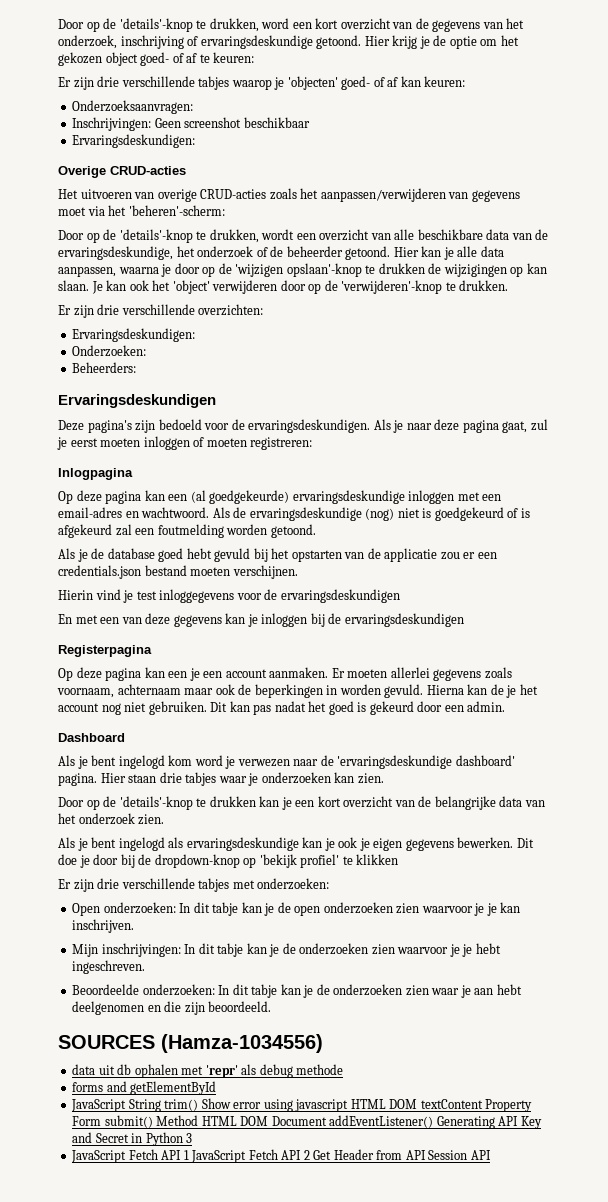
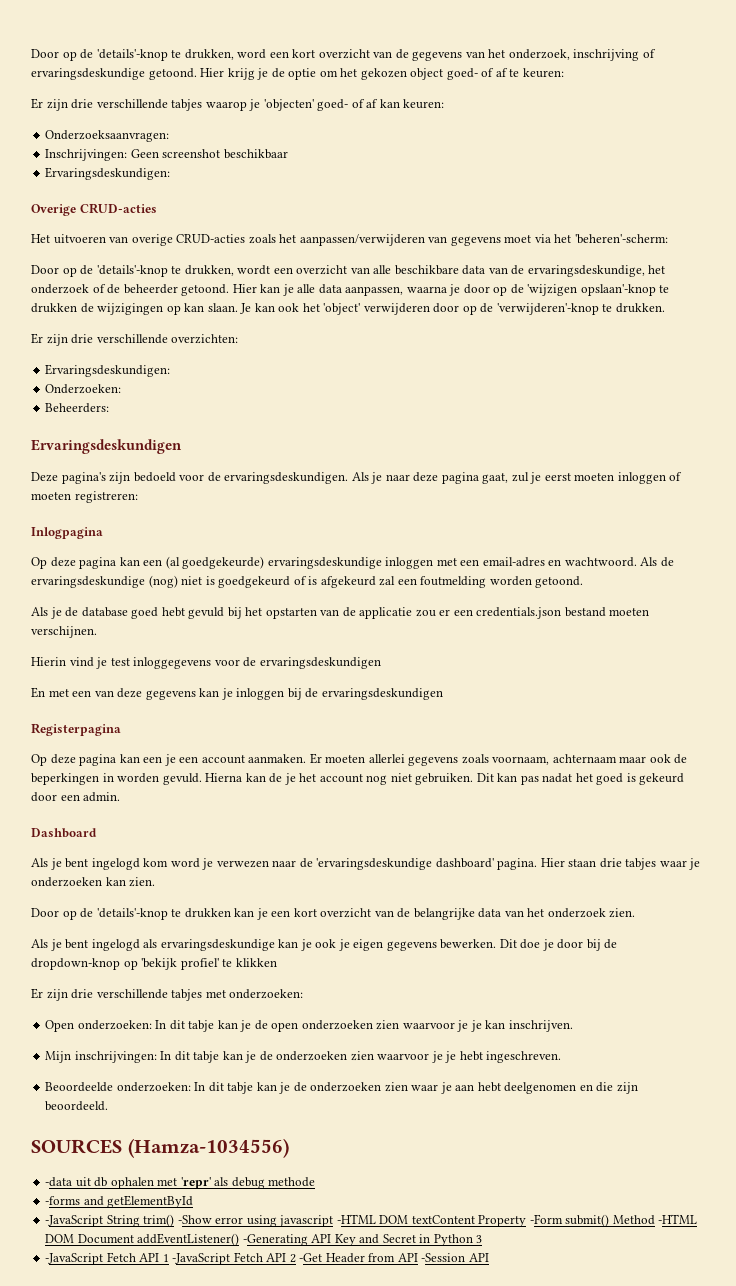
- data uit db ophalen met 'repr' als debug methode
+ -data uit db ophalen met 'repr' als debug methode
- forms and getElementById
+ -forms and getElementById
- JavaScript String trim() Show error using javascript HTML DOM textContent Property Form submit() Method HTML DOM Document addEventListener() Generating API Key and Secret in Python 3
+ -JavaScript String trim() -Show error using javascript -HTML DOM textContent Property -Form submit() Method -HTML DOM Document addEventListener() -Generating API Key and Secret in Python 3
- JavaScript Fetch API 1 JavaScript Fetch API 2 Get Header from API Session API
+ -JavaScript Fetch API 1 -JavaScript Fetch API 2 -Get Header from API -Session API

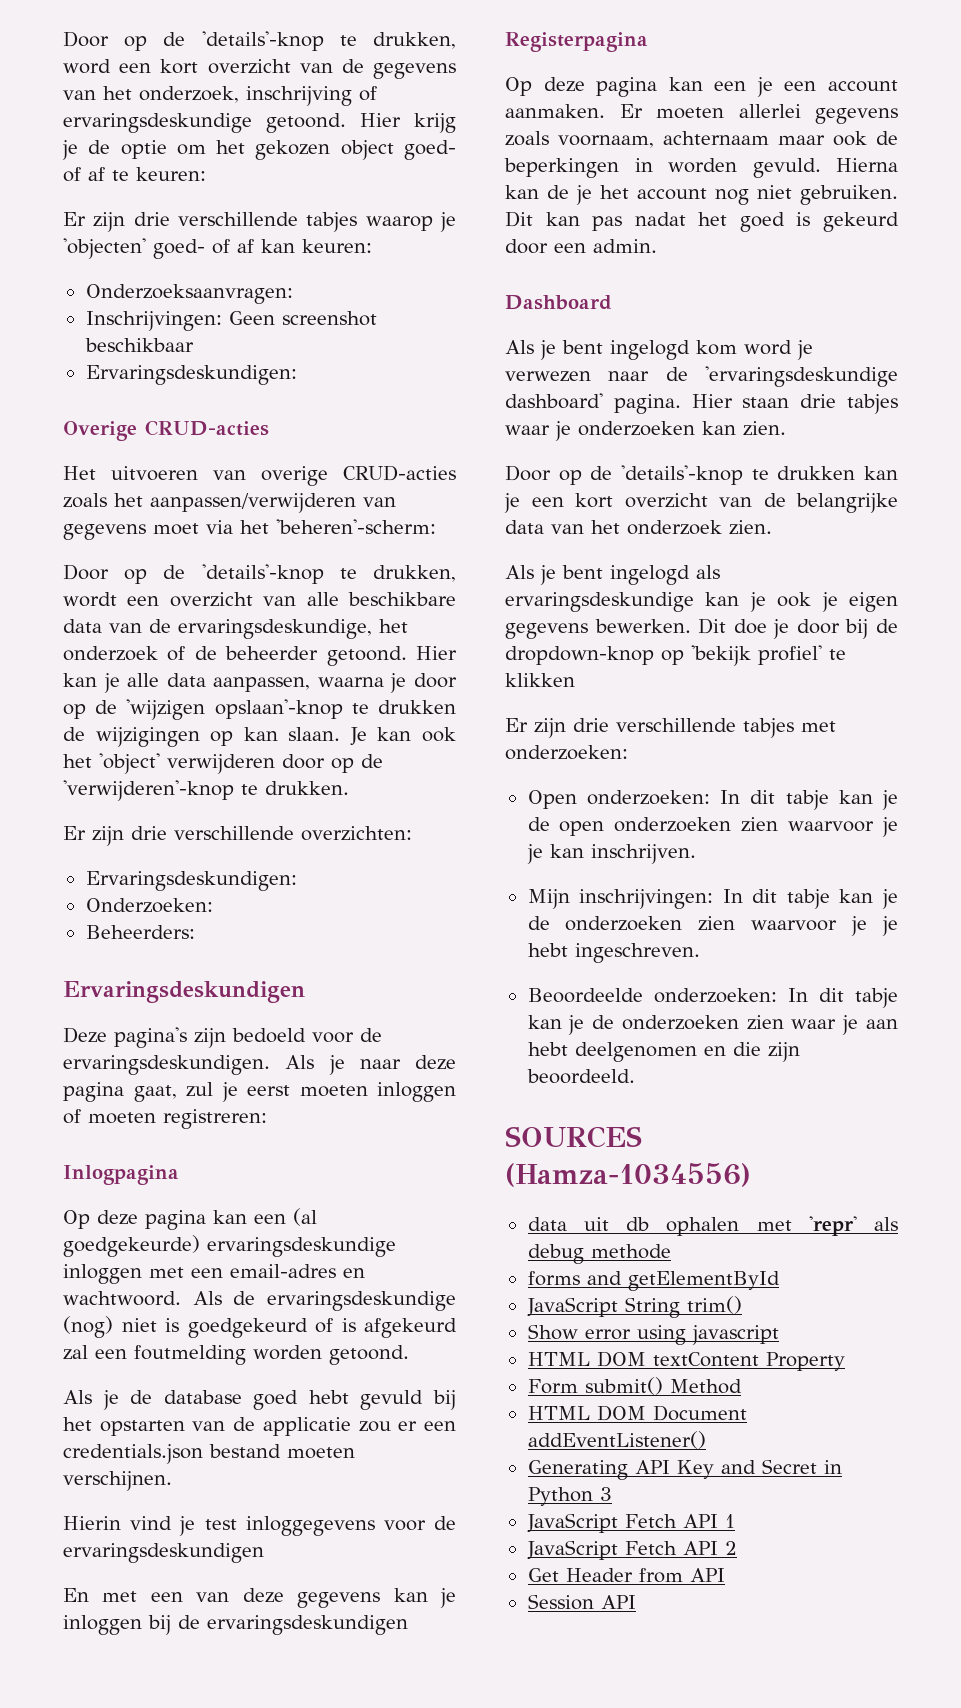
- -data uit db ophalen met 'repr' als debug methode
+ data uit db ophalen met 'repr' als debug methode
- -forms and getElementById
+ forms and getElementById
- -JavaScript String trim() -Show error using javascript -HTML DOM textContent Property -Form submit() Method -HTML DOM Document addEventListener() -Generating API Key and Secret in Python 3
+ JavaScript String trim()
+ Show error using javascript
+ HTML DOM textContent Property
+ Form submit() Method
+ HTML DOM Document addEventListener()
+ Generating API Key and Secret in Python 3
- -JavaScript Fetch API 1 -JavaScript Fetch API 2 -Get Header from API -Session API
+ JavaScript Fetch API 1
+ JavaScript Fetch API 2
+ Get Header from API
+ Session API

